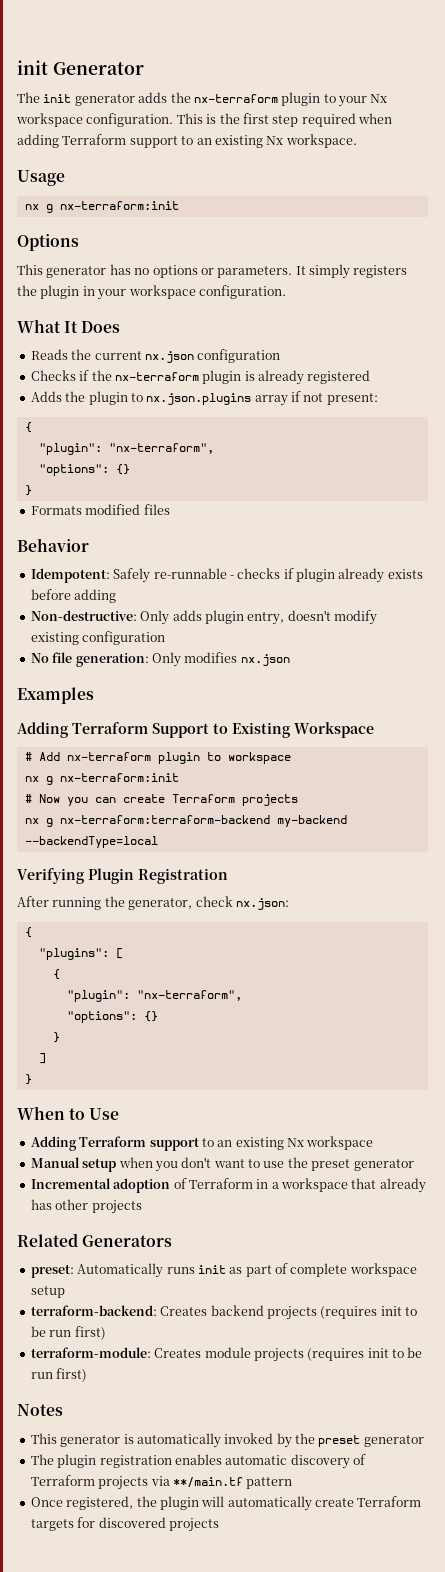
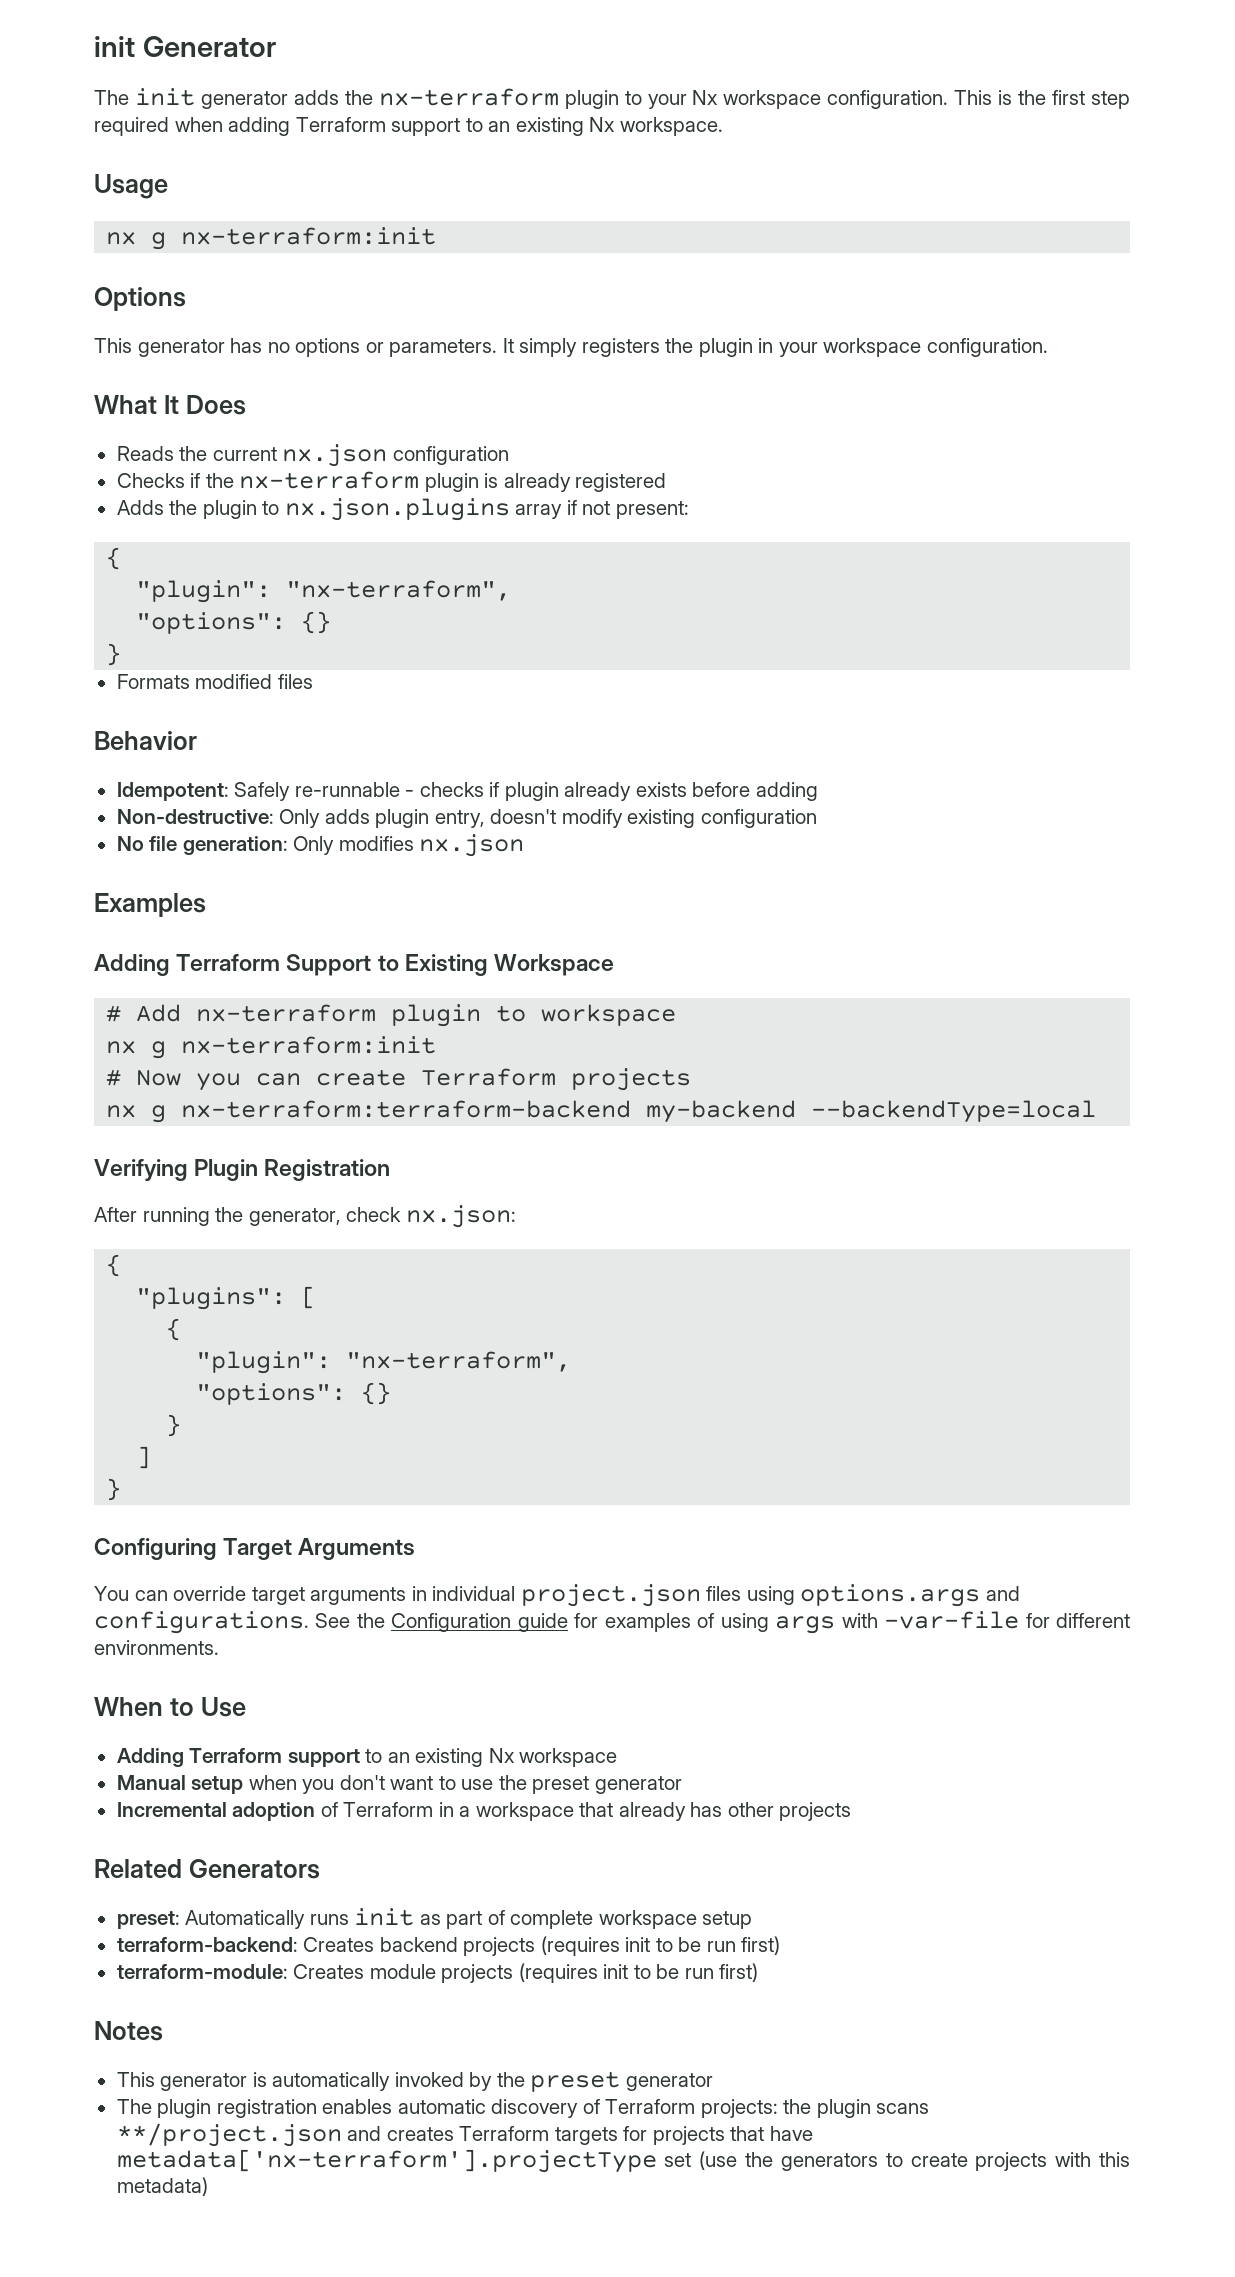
+ Configuring Target Arguments
+ You can override target arguments in individual project.json files using options.args and configurations. See the Configuration guide for examples of using args with -var-file for different environments.
- The plugin registration enables automatic discovery of Terraform projects via **/main.tf pattern
- Once registered, the plugin will automatically create Terraform targets for discovered projects
+ The plugin registration enables automatic discovery of Terraform projects: the plugin scans **/project.json and creates Terraform targets for projects that have metadata['nx-terraform'].projectType set (use the generators to create projects with this metadata)

